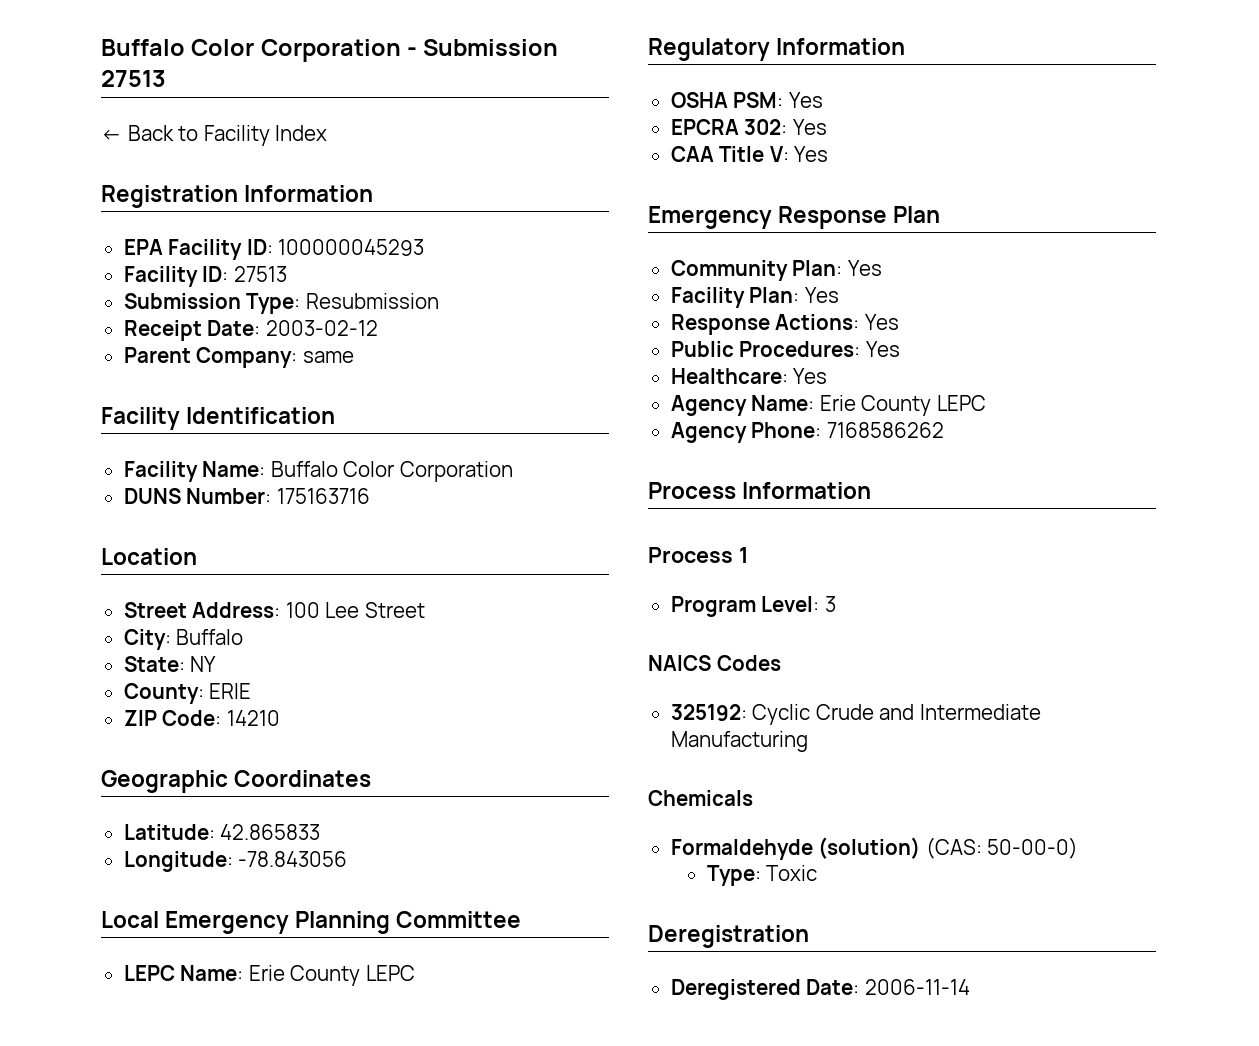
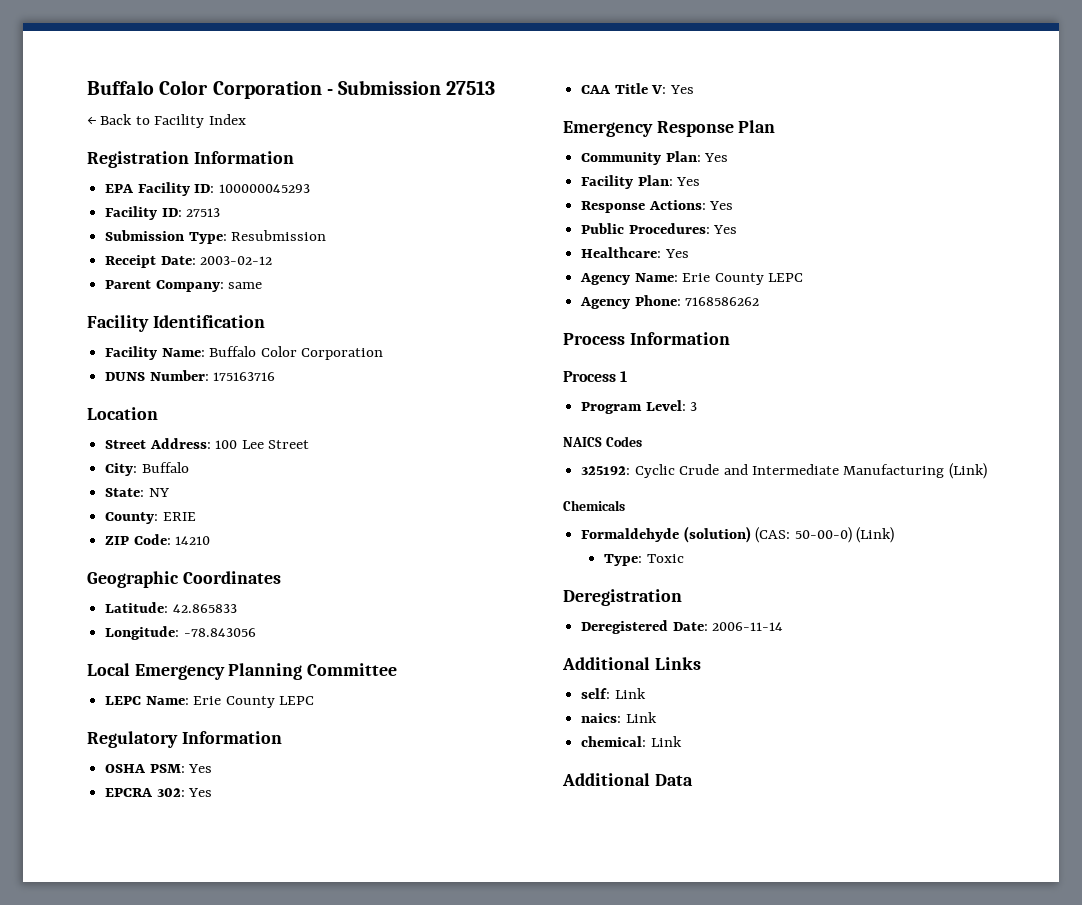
- 325192: Cyclic Crude and Intermediate Manufacturing
+ 325192: Cyclic Crude and Intermediate Manufacturing (Link)
- Formaldehyde (solution) (CAS: 50-00-0)
+ Formaldehyde (solution) (CAS: 50-00-0) (Link)
+ Additional Links
+ self: Link
+ naics: Link
+ chemical: Link
+ Additional Data

